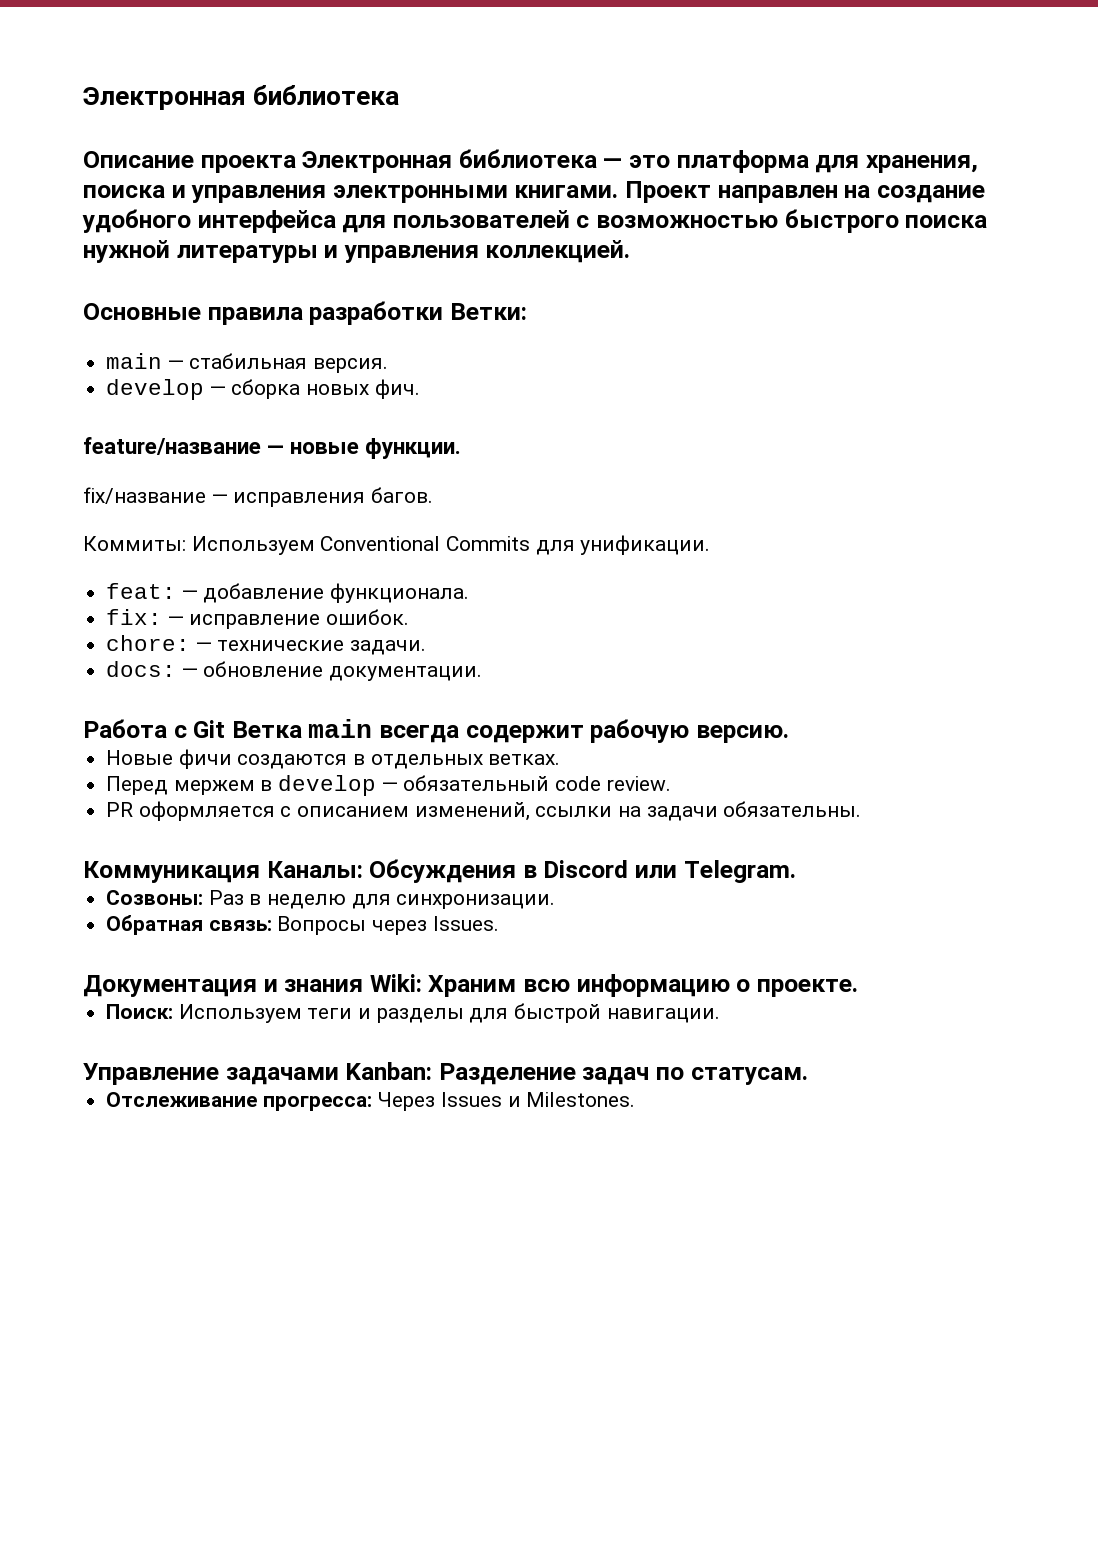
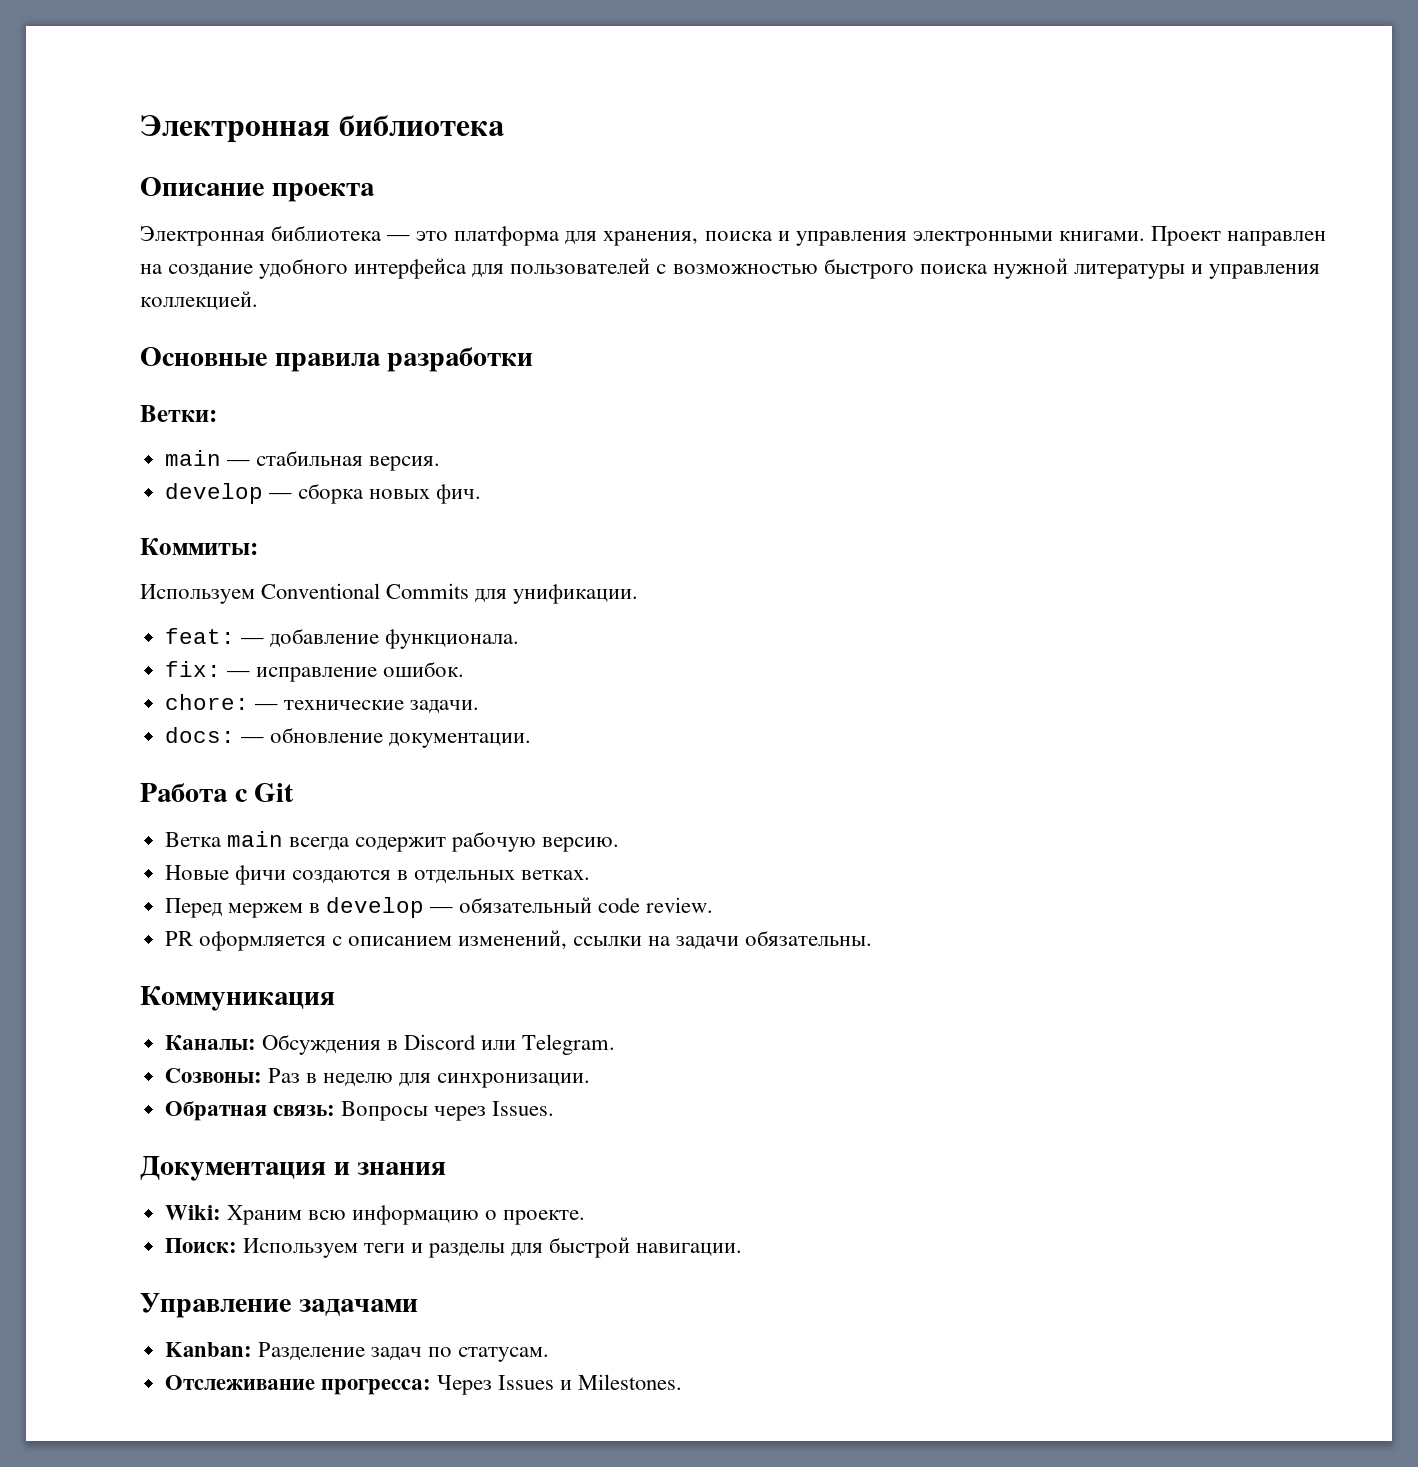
- Описание проекта Электронная библиотека — это платформа для хранения, поиска и управления электронными книгами.
+ Описание проекта
+ Электронная библиотека — это платформа для хранения, поиска и управления электронными книгами.
- Основные правила разработки Ветки:
+ Основные правила разработки
+ Ветки:
- feature/название — новые функции.
- fix/название — исправления багов.
- Коммиты: Используем Conventional Commits для унификации.
+ Коммиты:
+ Используем Conventional Commits для унификации.
- Работа с Git Ветка main всегда содержит рабочую версию.
+ Работа с Git
+ Ветка main всегда содержит рабочую версию.
- Коммуникация Каналы: Обсуждения в Discord или Telegram.
+ Коммуникация
+ Каналы: Обсуждения в Discord или Telegram.
- Документация и знания Wiki: Храним всю информацию о проекте.
+ Документация и знания
+ Wiki: Храним всю информацию о проекте.
- Управление задачами Kanban: Разделение задач по статусам.
+ Управление задачами
+ Kanban: Разделение задач по статусам.

